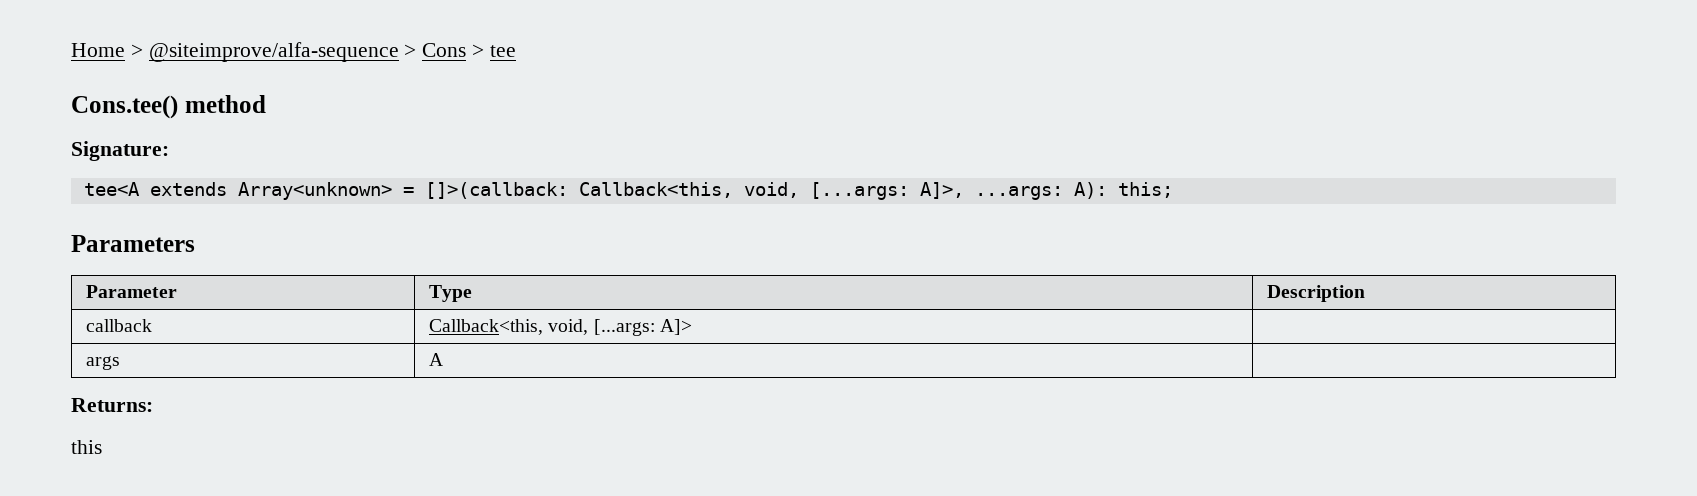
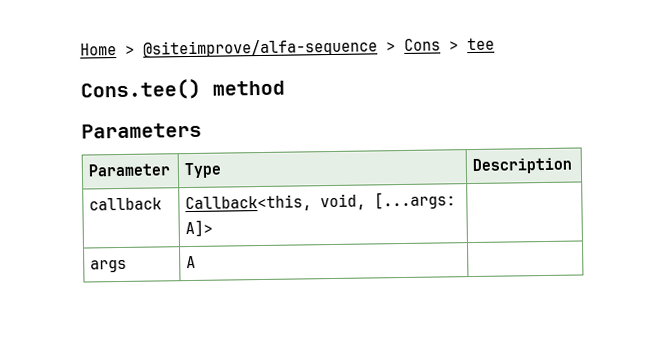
- Signature:
- tee<A extends Array<unknown> = []>(callback: Callback<this, void, [...args: A]>, ...args: A): this;
- Returns:
- this

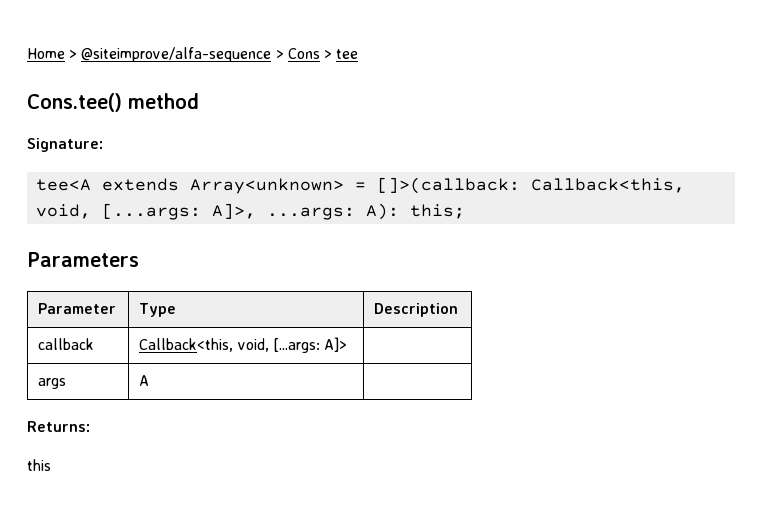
+ Signature:
+ tee<A extends Array<unknown> = []>(callback: Callback<this, void, [...args: A]>, ...args: A): this;
+ Returns:
+ this

